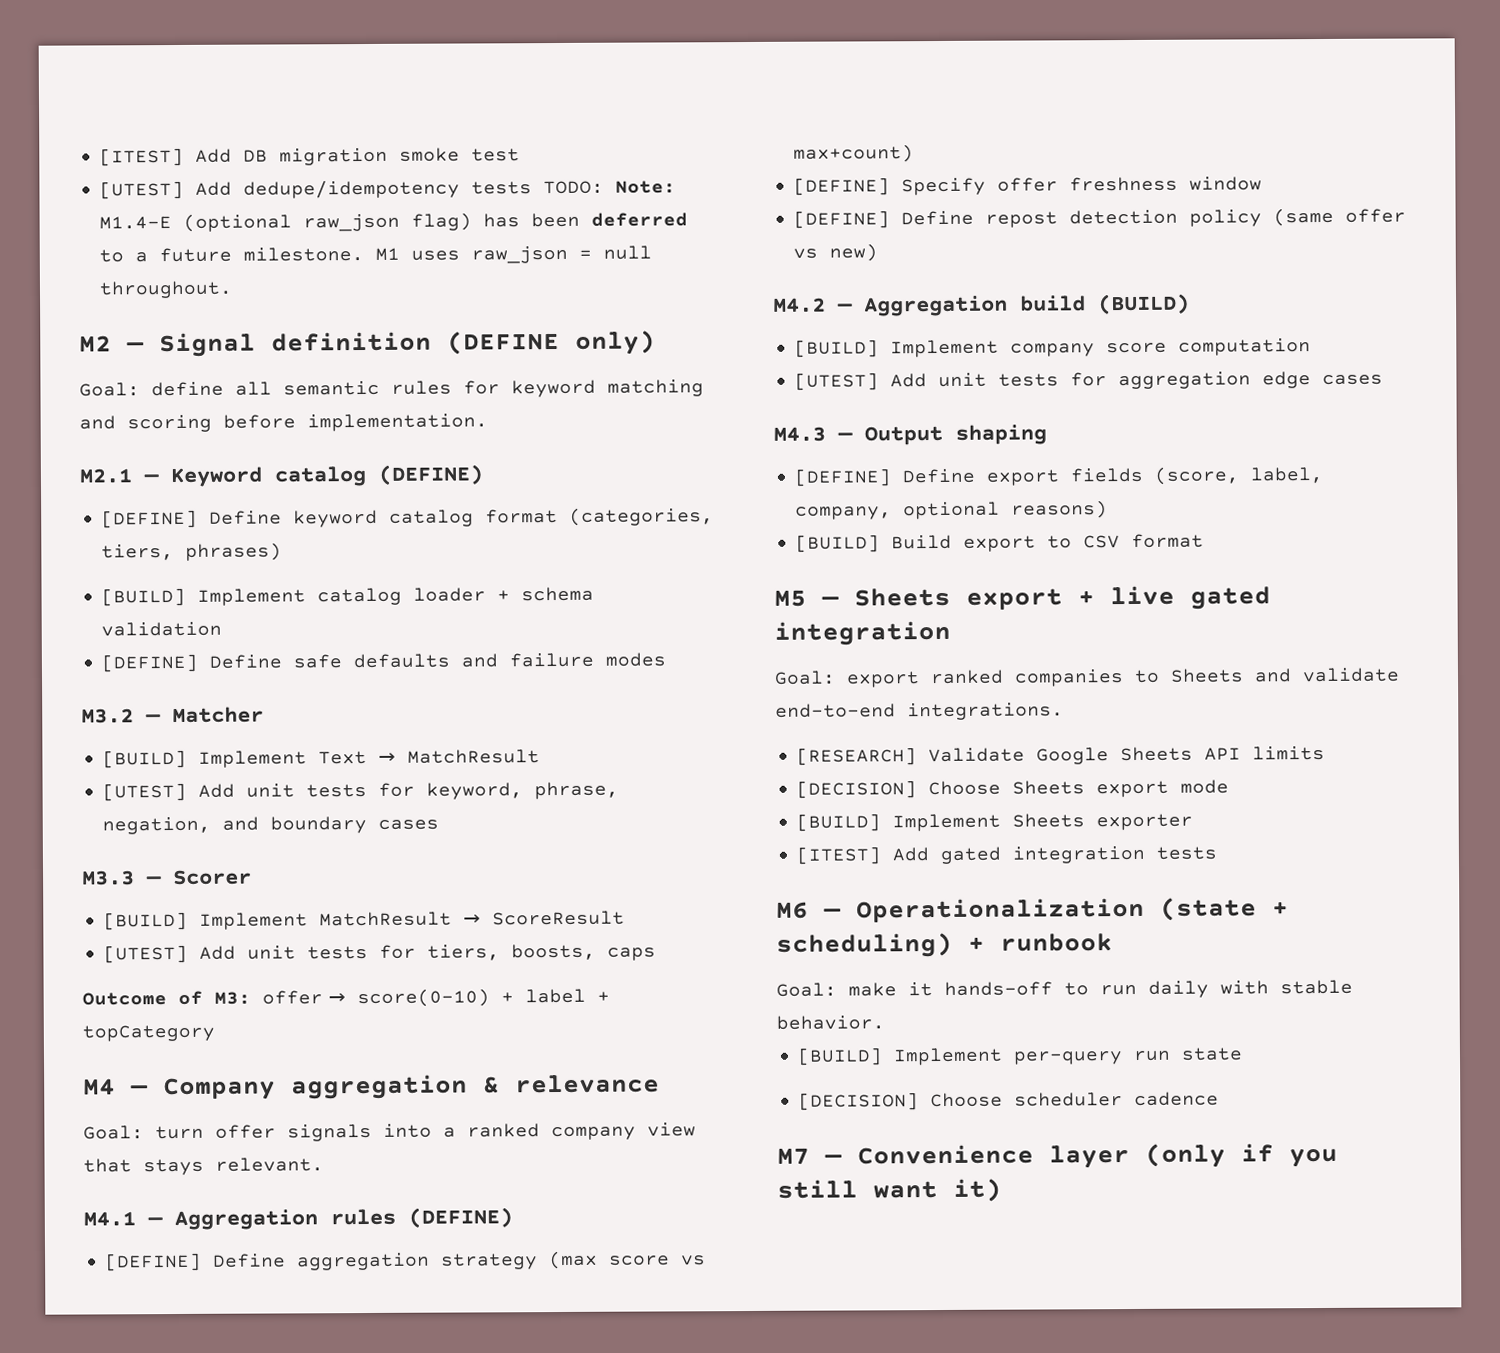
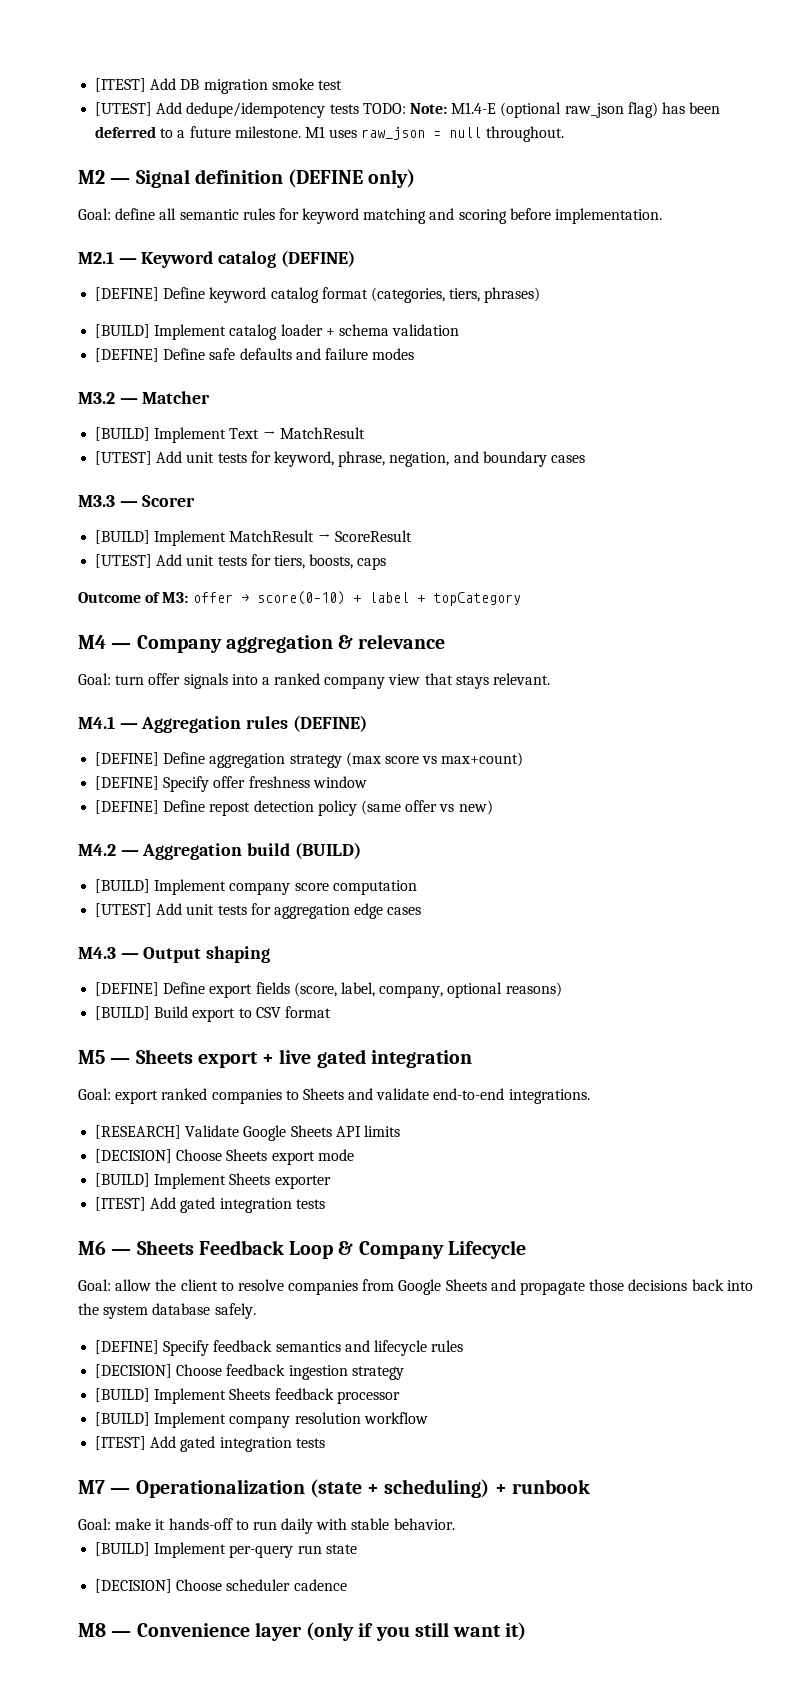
- M6 — Operationalization (state + scheduling) + runbook
+ M6 — Sheets Feedback Loop & Company Lifecycle
+ Goal: allow the client to resolve companies from Google Sheets and propagate those decisions back into the system database safely.
+ [DEFINE] Specify feedback semantics and lifecycle rules
+ [DECISION] Choose feedback ingestion strategy
+ [BUILD] Implement Sheets feedback processor
+ [BUILD] Implement company resolution workflow
+ [ITEST] Add gated integration tests
+ M7 — Operationalization (state + scheduling) + runbook
- M7 — Convenience layer (only if you still want it)
+ M8 — Convenience layer (only if you still want it)

